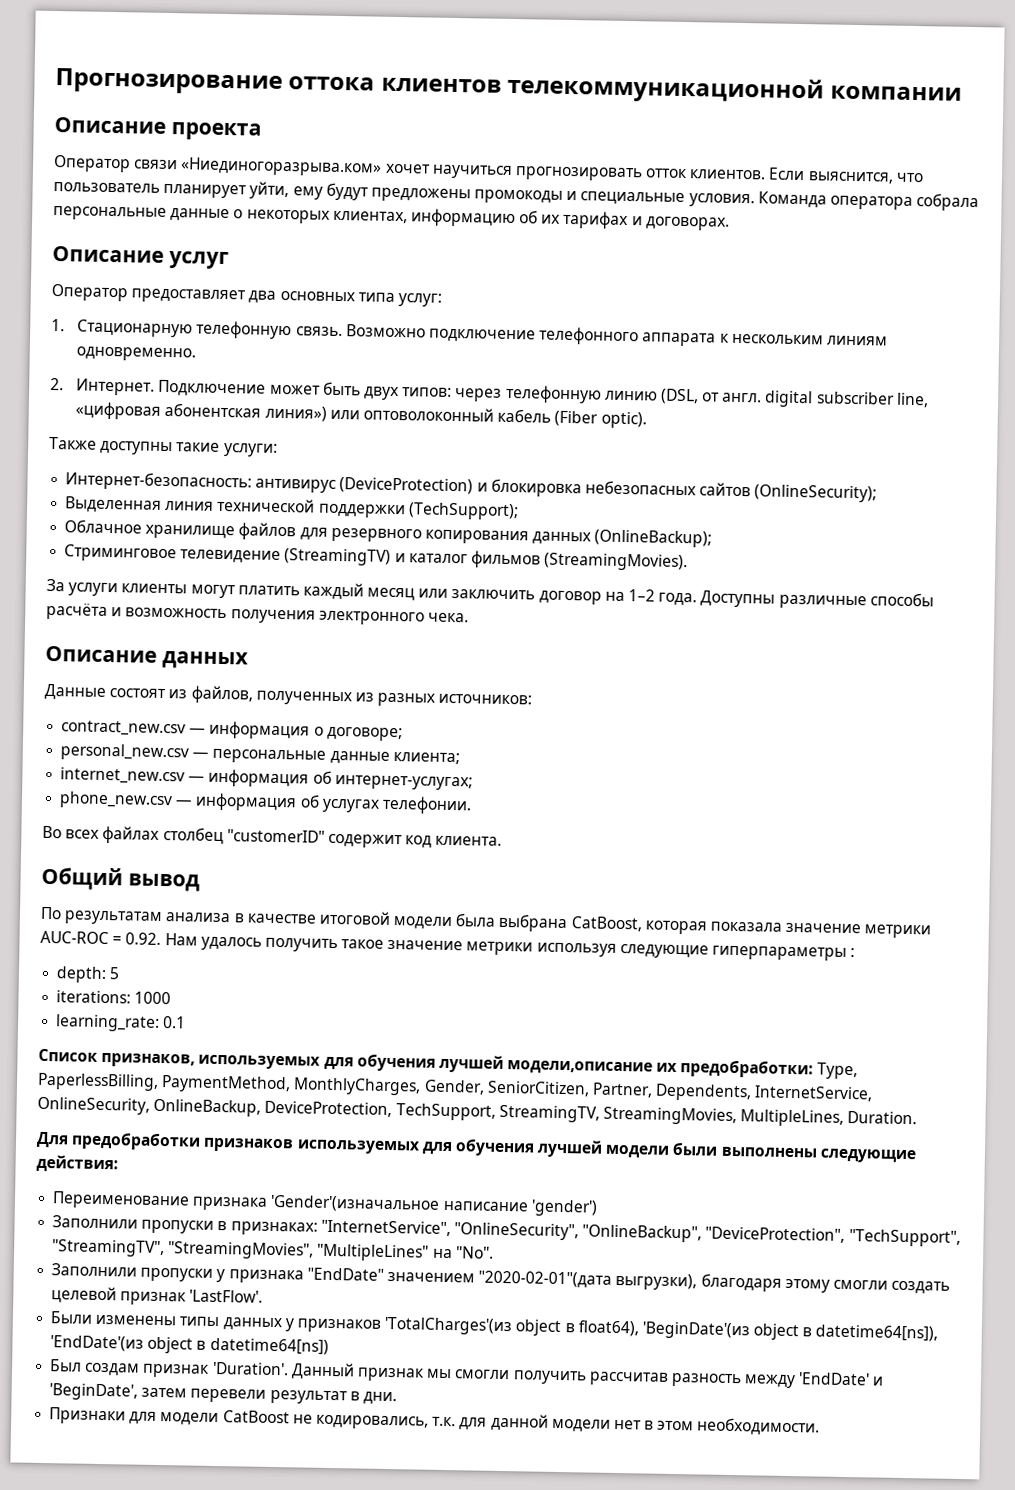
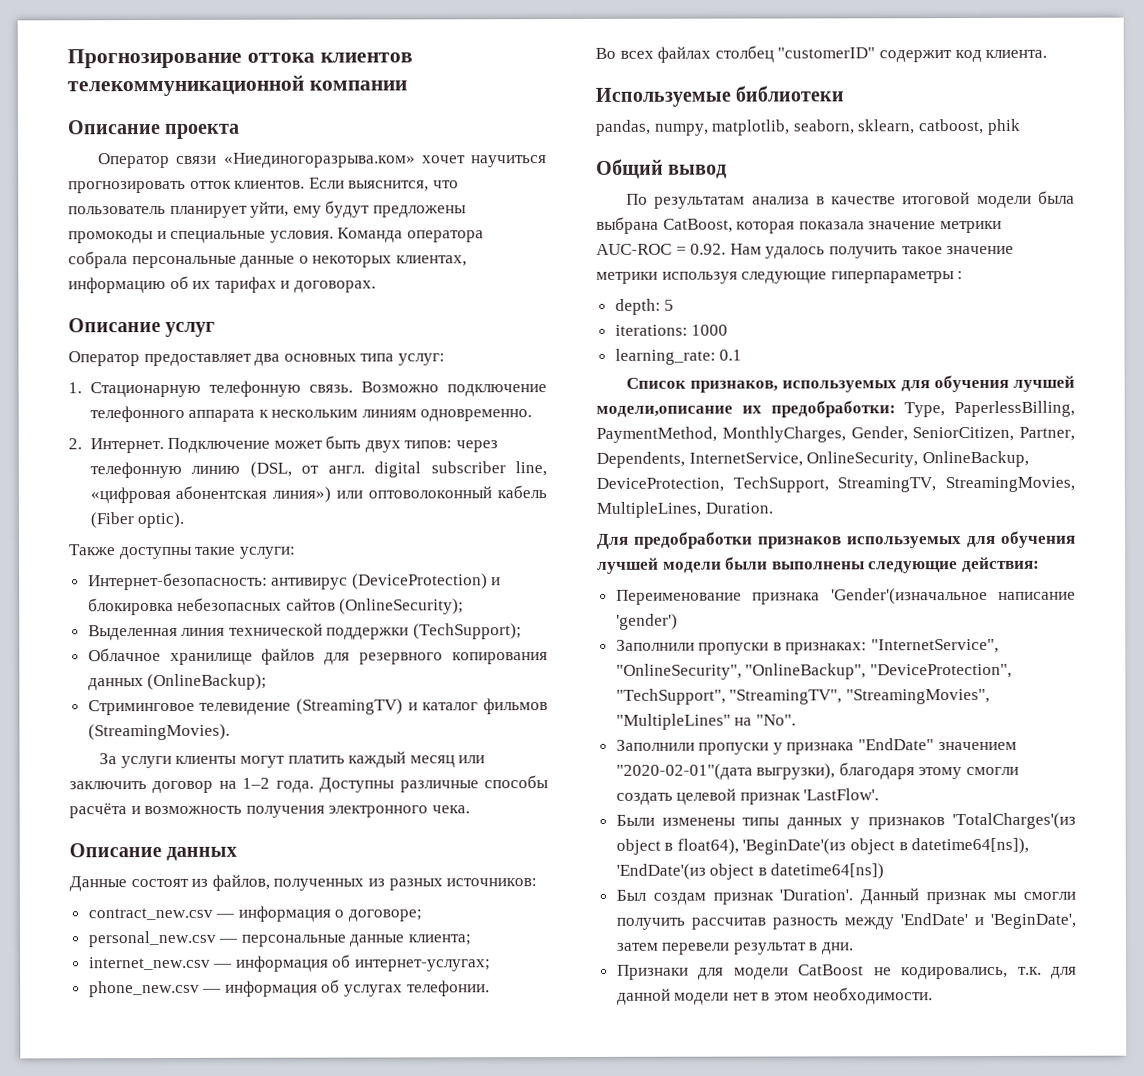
+ Используемые библиотеки
+ pandas, numpy, matplotlib, seaborn, sklearn, catboost, phik

